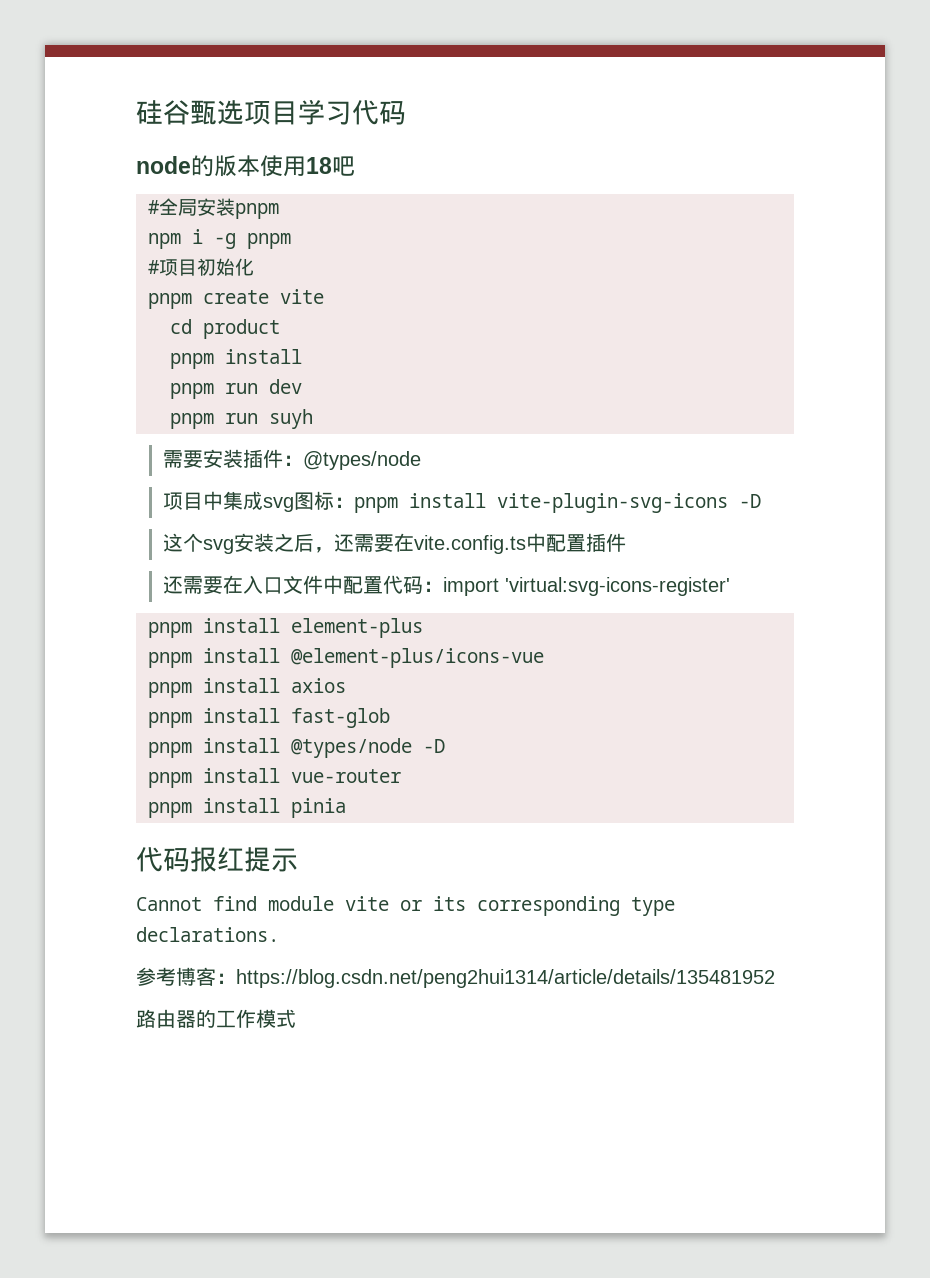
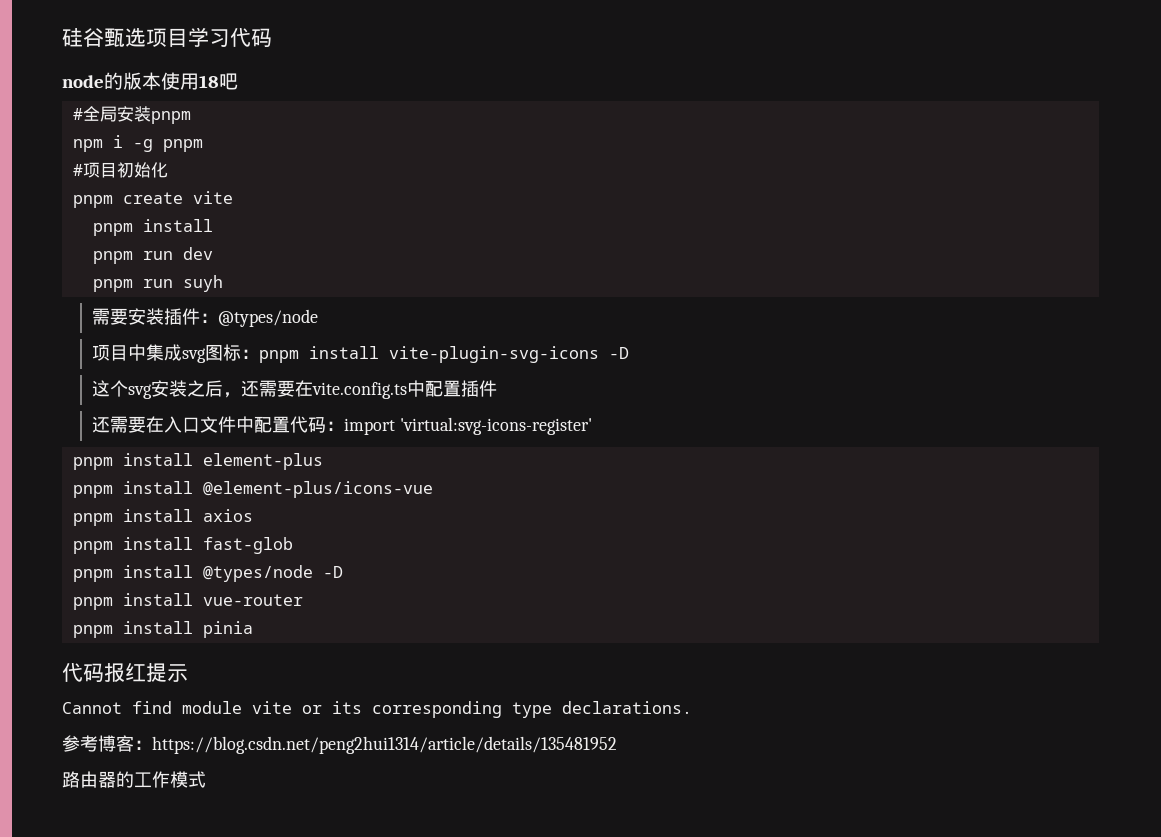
- cd product

